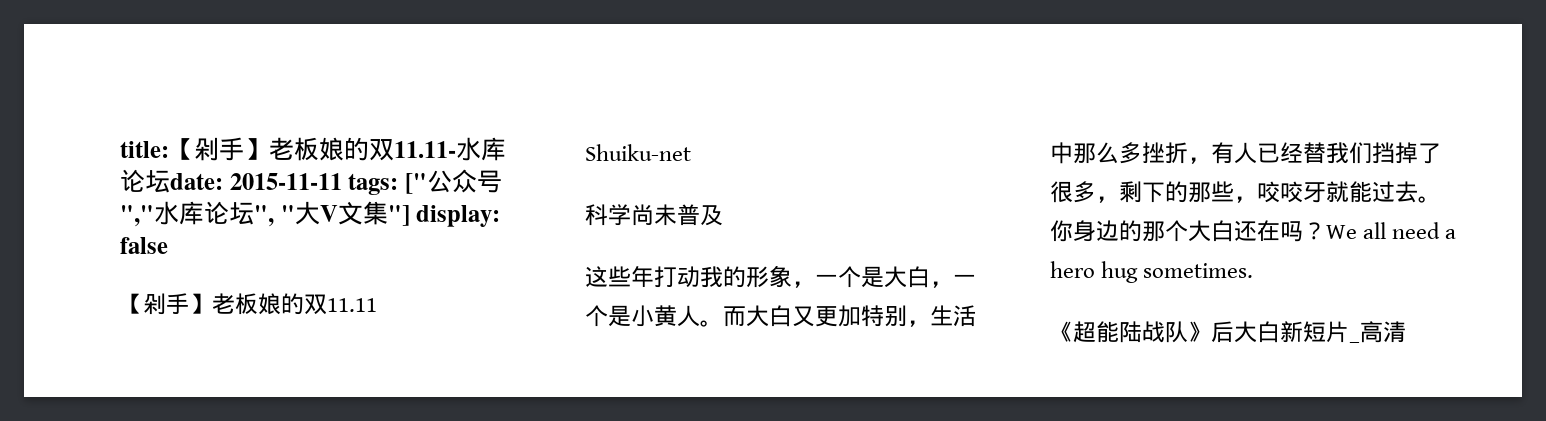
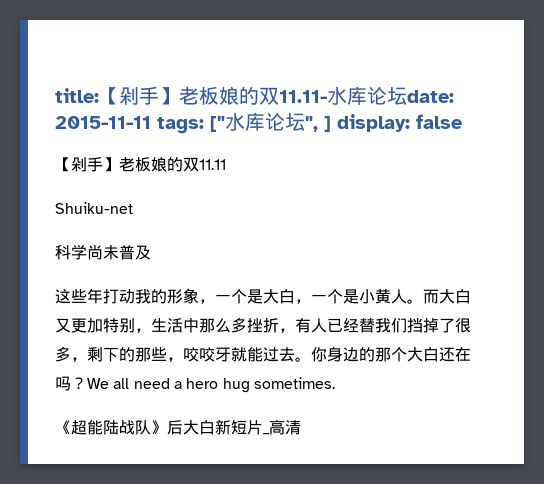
- title:【剁手】老板娘的双11.11-水库论坛date: 2015-11-11 tags: ["公众号","水库论坛", "大V文集"] display: false
+ title:【剁手】老板娘的双11.11-水库论坛date: 2015-11-11 tags: ["水库论坛", ] display: false

